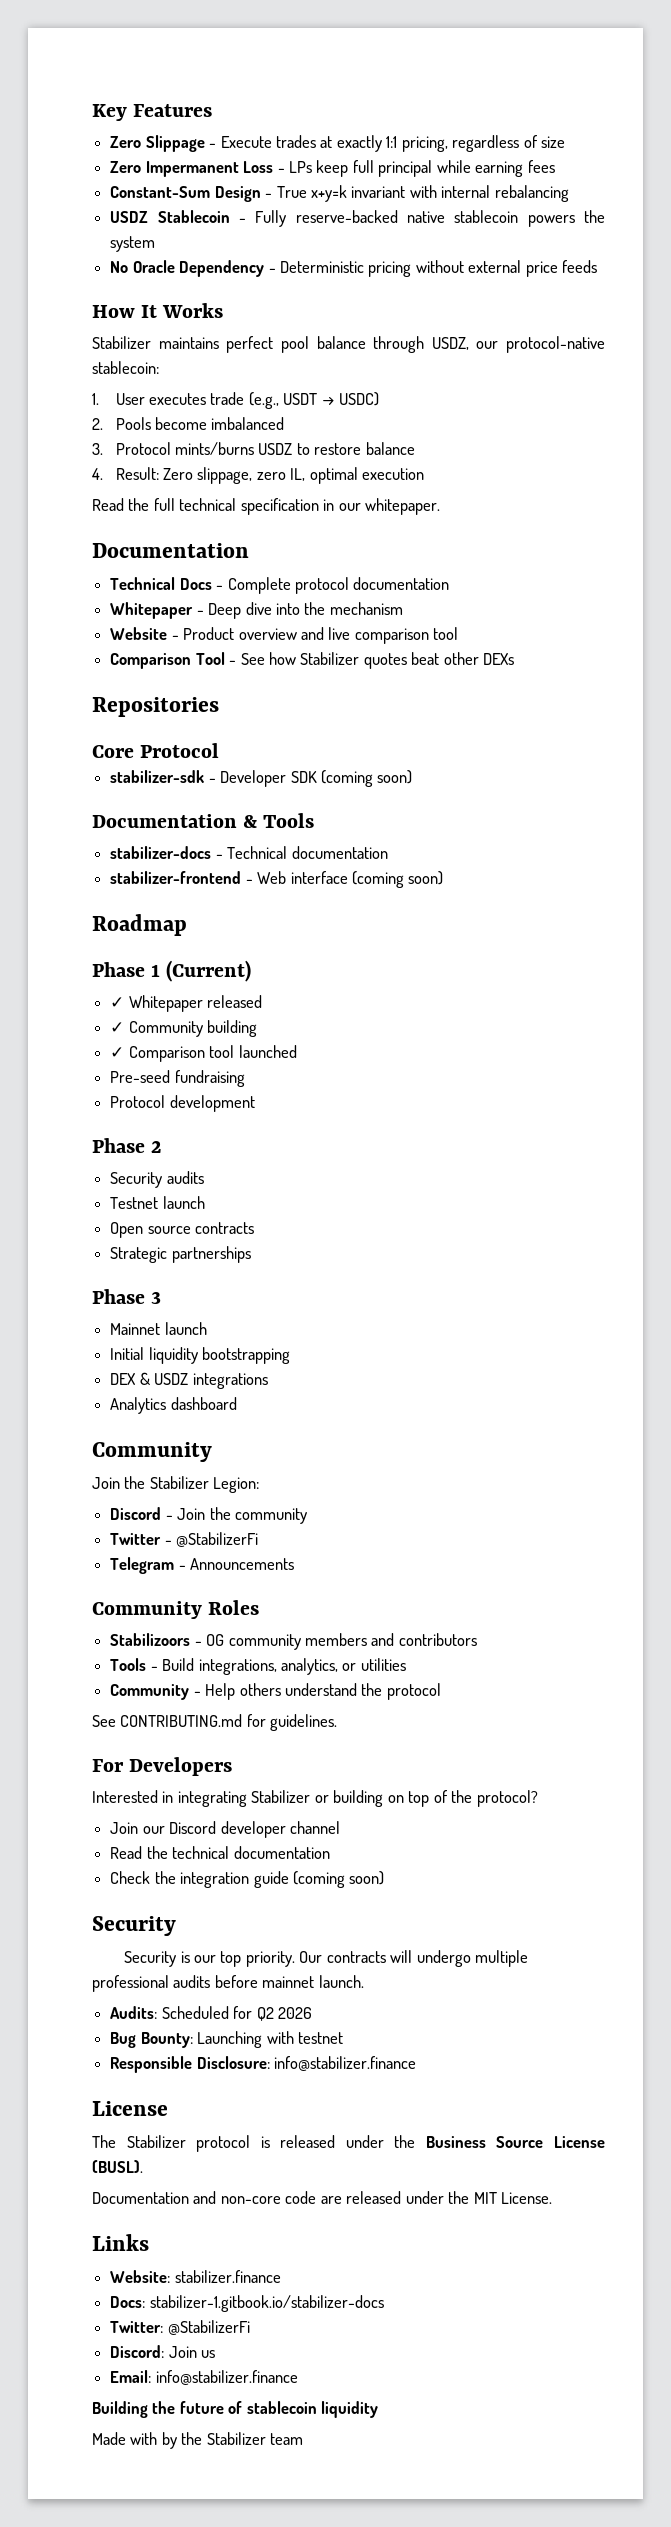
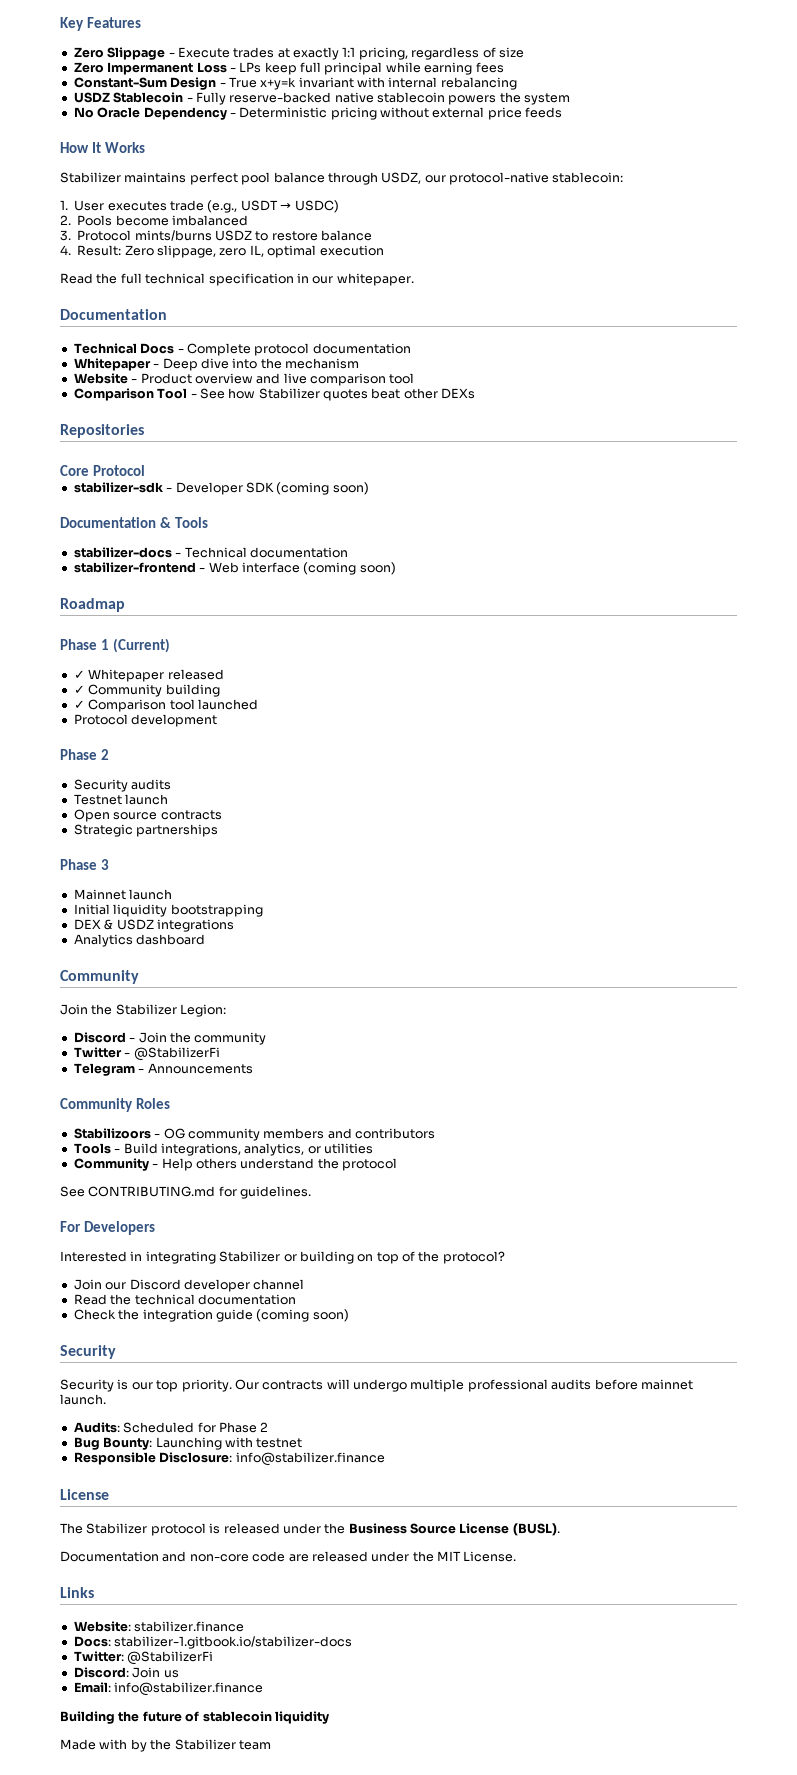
- Pre-seed fundraising
- Audits: Scheduled for Q2 2026
+ Audits: Scheduled for Phase 2

